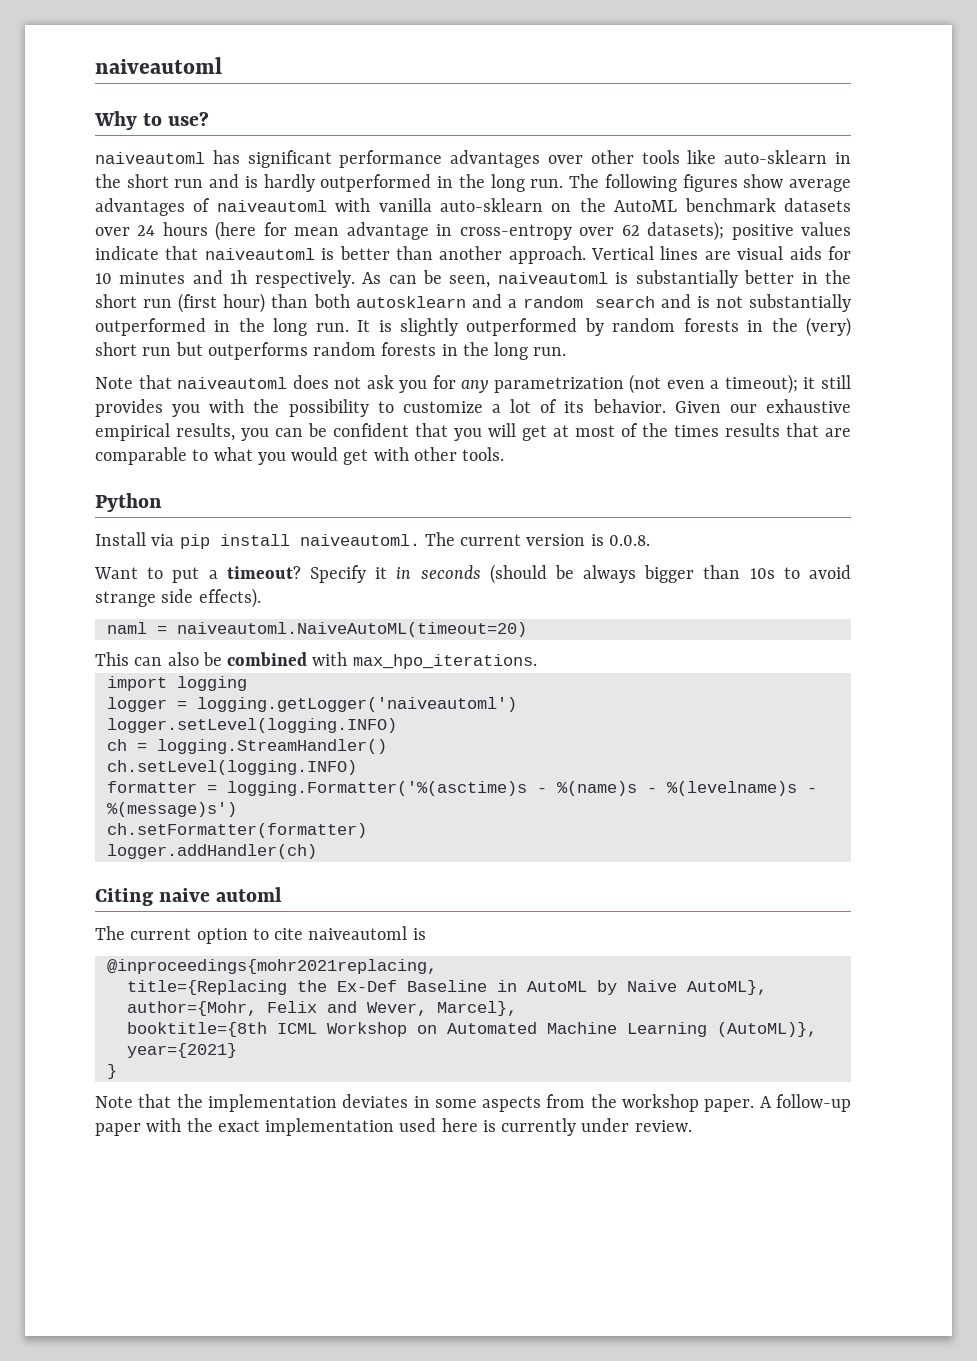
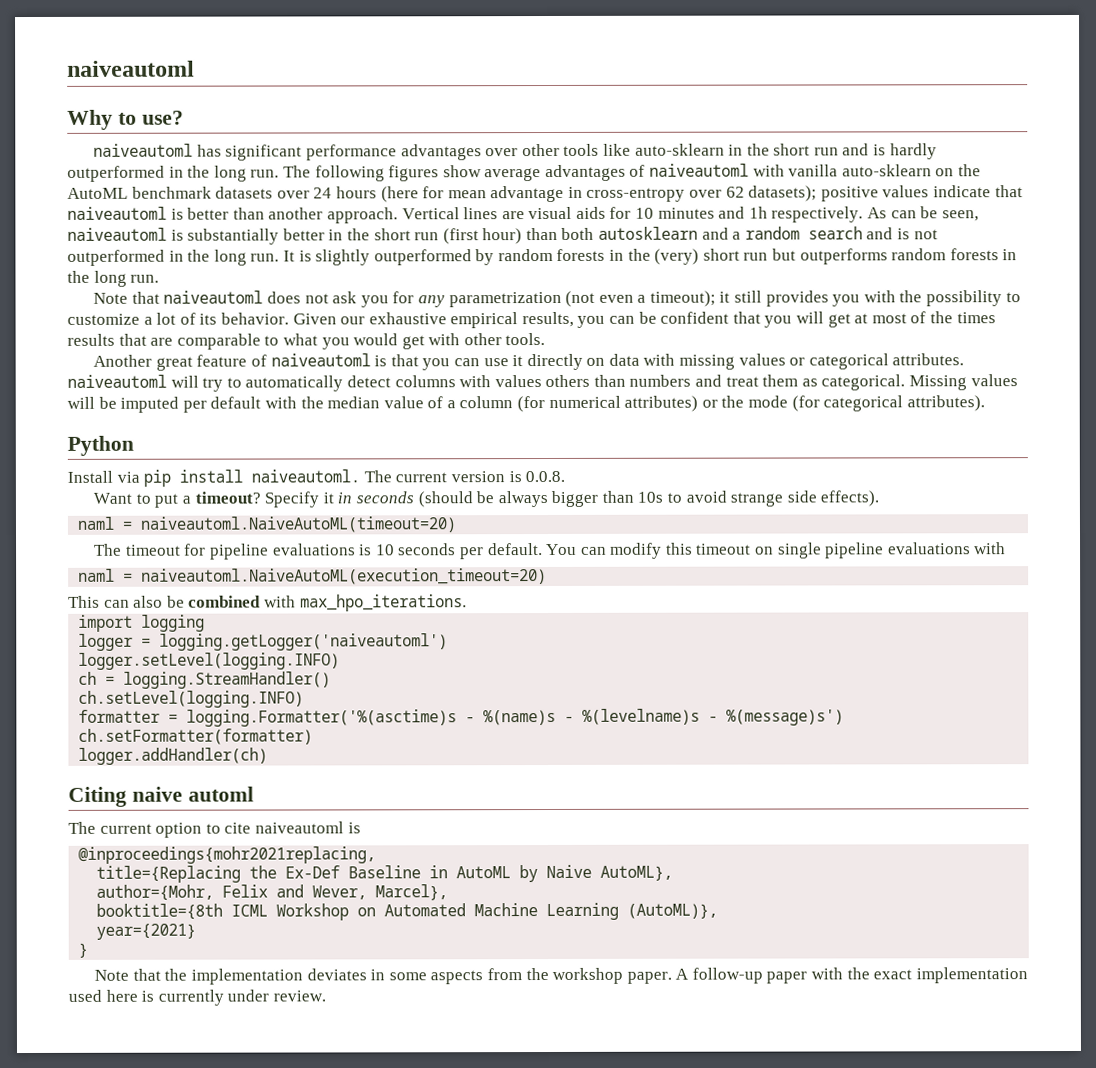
- As can be seen, naiveautoml is substantially better in the short run (first hour) than both autosklearn and a random search and is not substantially outperformed in the long run.
+ As can be seen, naiveautoml is substantially better in the short run (first hour) than both autosklearn and a random search and is not outperformed in the long run.
+ Another great feature of naiveautoml is that you can use it directly on data with missing values or categorical attributes. naiveautoml will try to automatically detect columns with values others than numbers and treat them as categorical. Missing values will be imputed per default with the median value of a column (for numerical attributes) or the mode (for categorical attributes).
+ The timeout for pipeline evaluations is 10 seconds per default. You can modify this timeout on single pipeline evaluations with
+ naml = naiveautoml.NaiveAutoML(execution_timeout=20)

